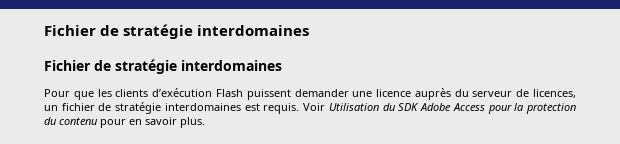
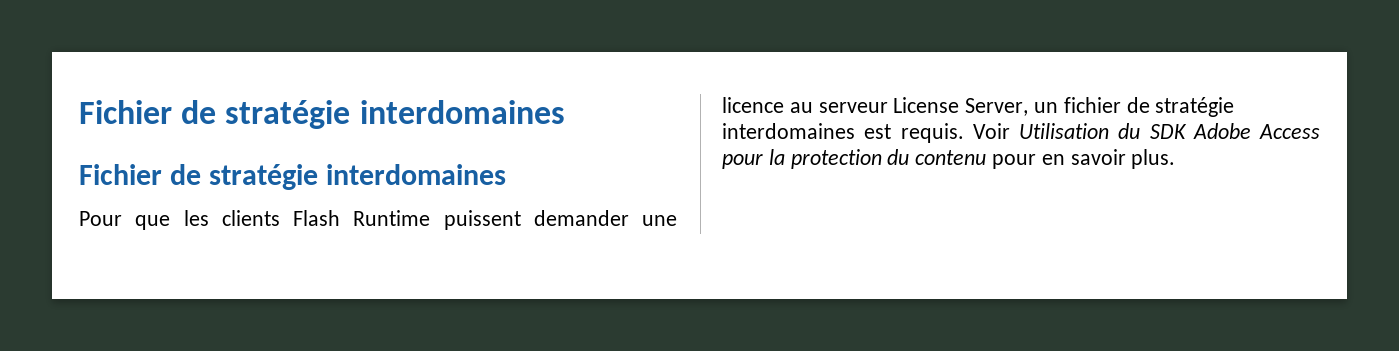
- Pour que les clients d’exécution Flash puissent demander une licence auprès du serveur de licences, un fichier de stratégie interdomaines est requis.
+ Pour que les clients Flash Runtime puissent demander une licence au serveur License Server, un fichier de stratégie interdomaines est requis.

